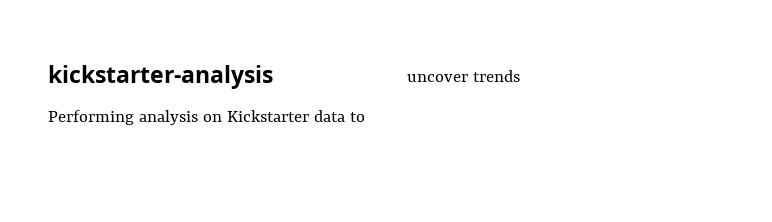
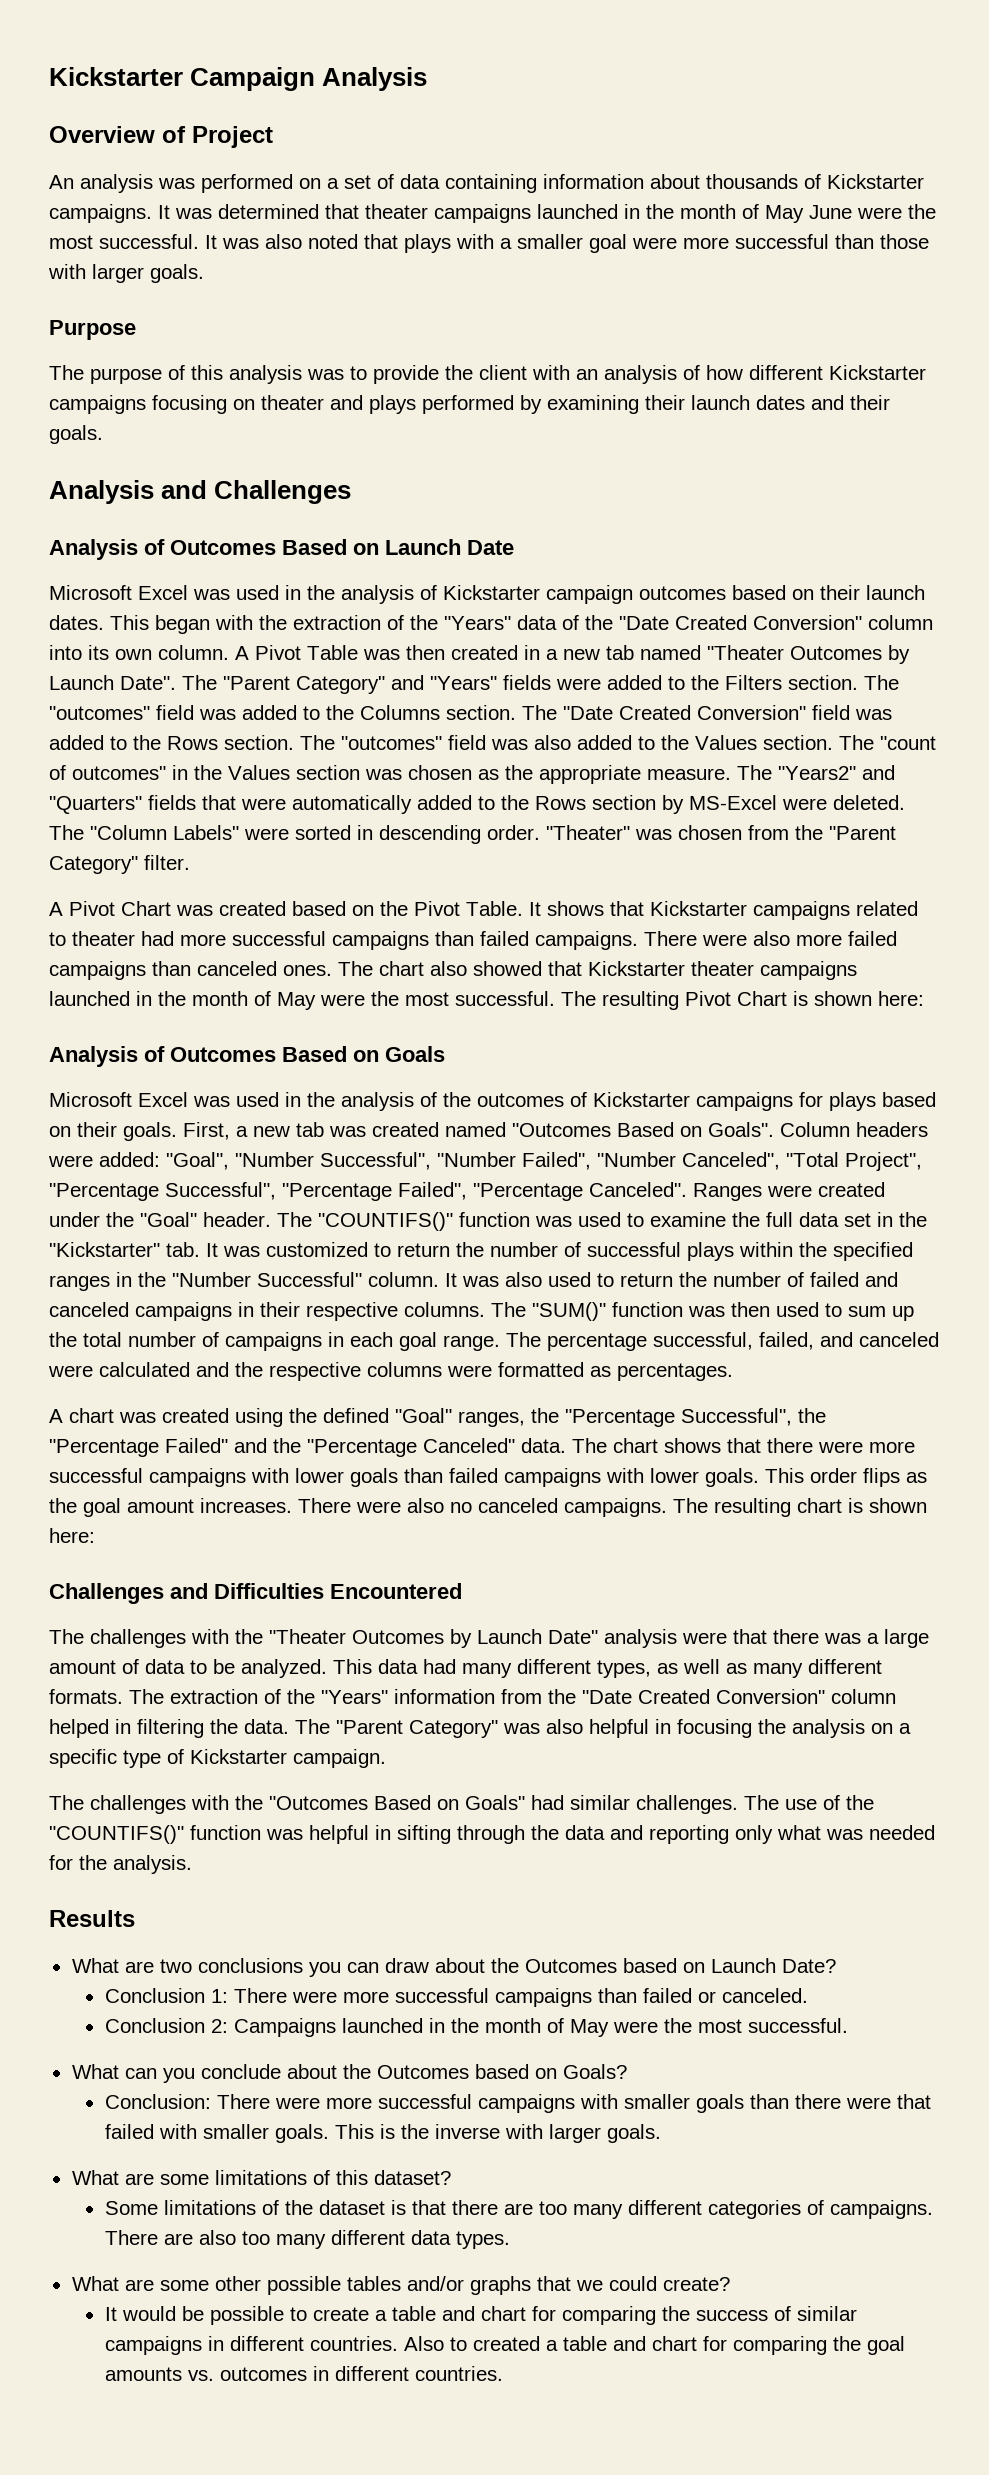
- kickstarter-analysis
- Performing analysis on Kickstarter data to uncover trends
+ Kickstarter Campaign Analysis
+ Overview of Project
+ An analysis was performed on a set of data containing information about thousands of Kickstarter campaigns. It was determined that theater campaigns launched in the month of May June were the most successful. It was also noted that plays with a smaller goal were more successful than those with larger goals.
+ Purpose
+ The purpose of this analysis was to provide the client with an analysis of how different Kickstarter campaigns focusing on theater and plays performed by examining their launch dates and their goals.
+ Analysis and Challenges
+ Analysis of Outcomes Based on Launch Date
+ Microsoft Excel was used in the analysis of Kickstarter campaign outcomes based on their launch dates. This began with the extraction of the "Years" data of the "Date Created Conversion" column into its own column. A Pivot Table was then created in a new tab named "Theater Outcomes by Launch Date". The "Parent Category" and "Years" fields were added to the Filters section. The "outcomes" field was added to the Columns section. The "Date Created Conversion" field was added to the Rows section. The "outcomes" field was also added to the Values section. The "count of outcomes" in the Values section was chosen as the appropriate measure. The "Years2" and "Quarters" fields that were automatically added to the Rows section by MS-Excel were deleted. The "Column Labels" were sorted in descending order. "Theater" was chosen from the "Parent Category" filter.
+ A Pivot Chart was created based on the Pivot Table. It shows that Kickstarter campaigns related to theater had more successful campaigns than failed campaigns. There were also more failed campaigns than canceled ones. The chart also showed that Kickstarter theater campaigns launched in the month of May were the most successful. The resulting Pivot Chart is shown here:
+ Analysis of Outcomes Based on Goals
+ Microsoft Excel was used in the analysis of the outcomes of Kickstarter campaigns for plays based on their goals. First, a new tab was created named "Outcomes Based on Goals". Column headers were added: "Goal", "Number Successful", "Number Failed", "Number Canceled", "Total Project", "Percentage Successful", "Percentage Failed", "Percentage Canceled". Ranges were created under the "Goal" header. The "COUNTIFS()" function was used to examine the full data set in the "Kickstarter" tab. It was customized to return the number of successful plays within the specified ranges in the "Number Successful" column. It was also used to return the number of failed and canceled campaigns in their respective columns. The "SUM()" function was then used to sum up the total number of campaigns in each goal range. The percentage successful, failed, and canceled were calculated and the respective columns were formatted as percentages.
+ A chart was created using the defined "Goal" ranges, the "Percentage Successful", the "Percentage Failed" and the "Percentage Canceled" data. The chart shows that there were more successful campaigns with lower goals than failed campaigns with lower goals. This order flips as the goal amount increases. There were also no canceled campaigns. The resulting chart is shown here:
+ Challenges and Difficulties Encountered
+ The challenges with the "Theater Outcomes by Launch Date" analysis were that there was a large amount of data to be analyzed. This data had many different types, as well as many different formats. The extraction of the "Years" information from the "Date Created Conversion" column helped in filtering the data. The "Parent Category" was also helpful in focusing the analysis on a specific type of Kickstarter campaign.
+ The challenges with the "Outcomes Based on Goals" had similar challenges. The use of the "COUNTIFS()" function was helpful in sifting through the data and reporting only what was needed for the analysis.
+ Results
+ What are two conclusions you can draw about the Outcomes based on Launch Date?
+ Conclusion 1: There were more successful campaigns than failed or canceled.
+ Conclusion 2: Campaigns launched in the month of May were the most successful.
+ What can you conclude about the Outcomes based on Goals?
+ Conclusion: There were more successful campaigns with smaller goals than there were that failed with smaller goals. This is the inverse with larger goals.
+ What are some limitations of this dataset?
+ Some limitations of the dataset is that there are too many different categories of campaigns. There are also too many different data types.
+ What are some other possible tables and/or graphs that we could create?
+ It would be possible to create a table and chart for comparing the success of similar campaigns in different countries. Also to created a table and chart for comparing the goal amounts vs. outcomes in different countries.

